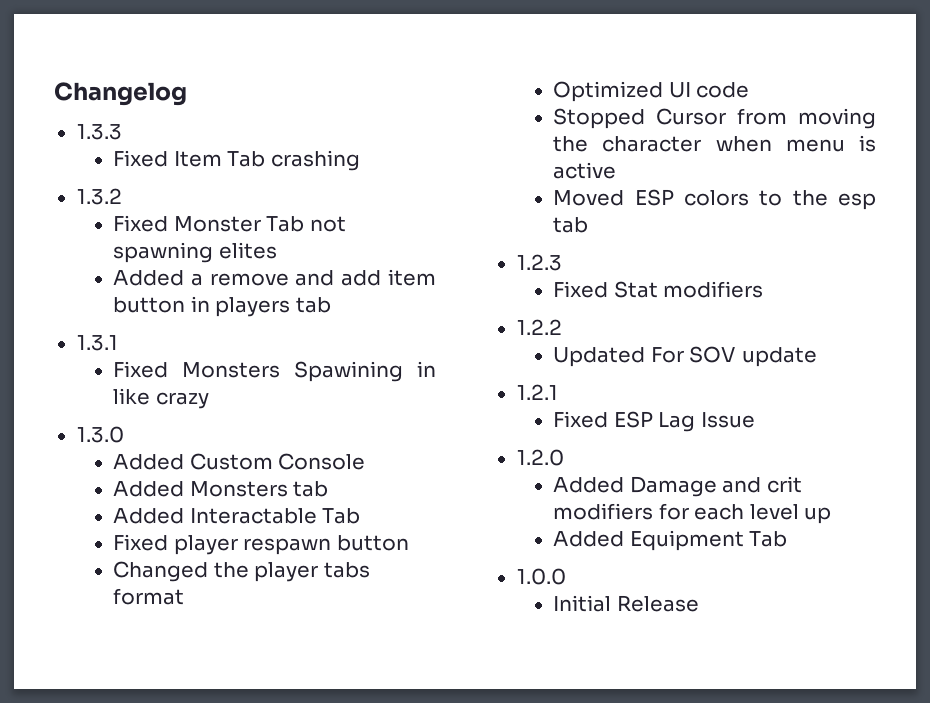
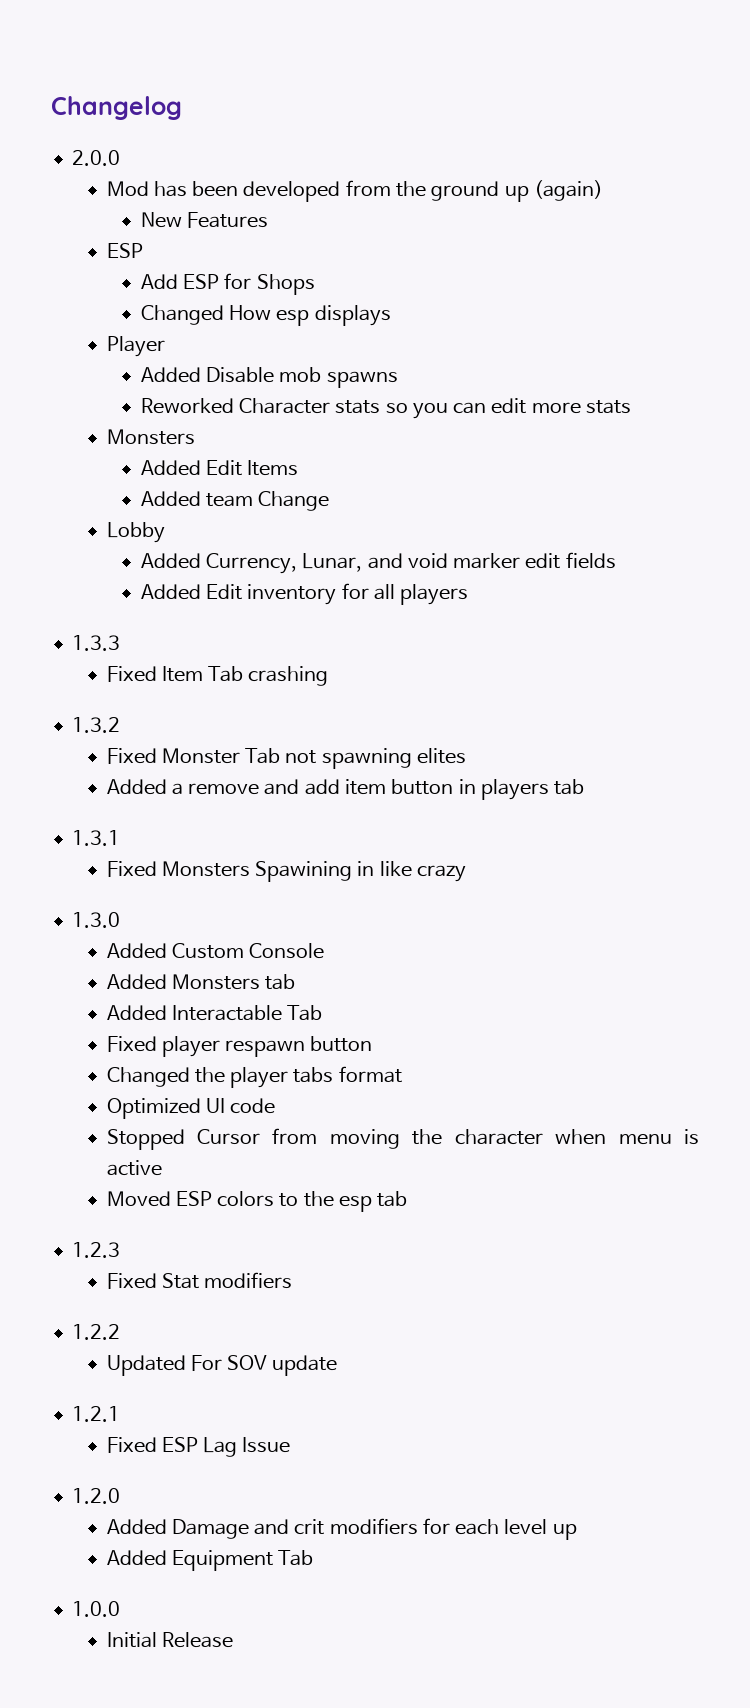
+ 2.0.0
+ Mod has been developed from the ground up (again)
+ New Features
+ ESP
+ Add ESP for Shops
+ Changed How esp displays
+ Player
+ Added Disable mob spawns
+ Reworked Character stats so you can edit more stats
+ Monsters
+ Added Edit Items
+ Added team Change
+ Lobby
+ Added Currency, Lunar, and void marker edit fields
+ Added Edit inventory for all players

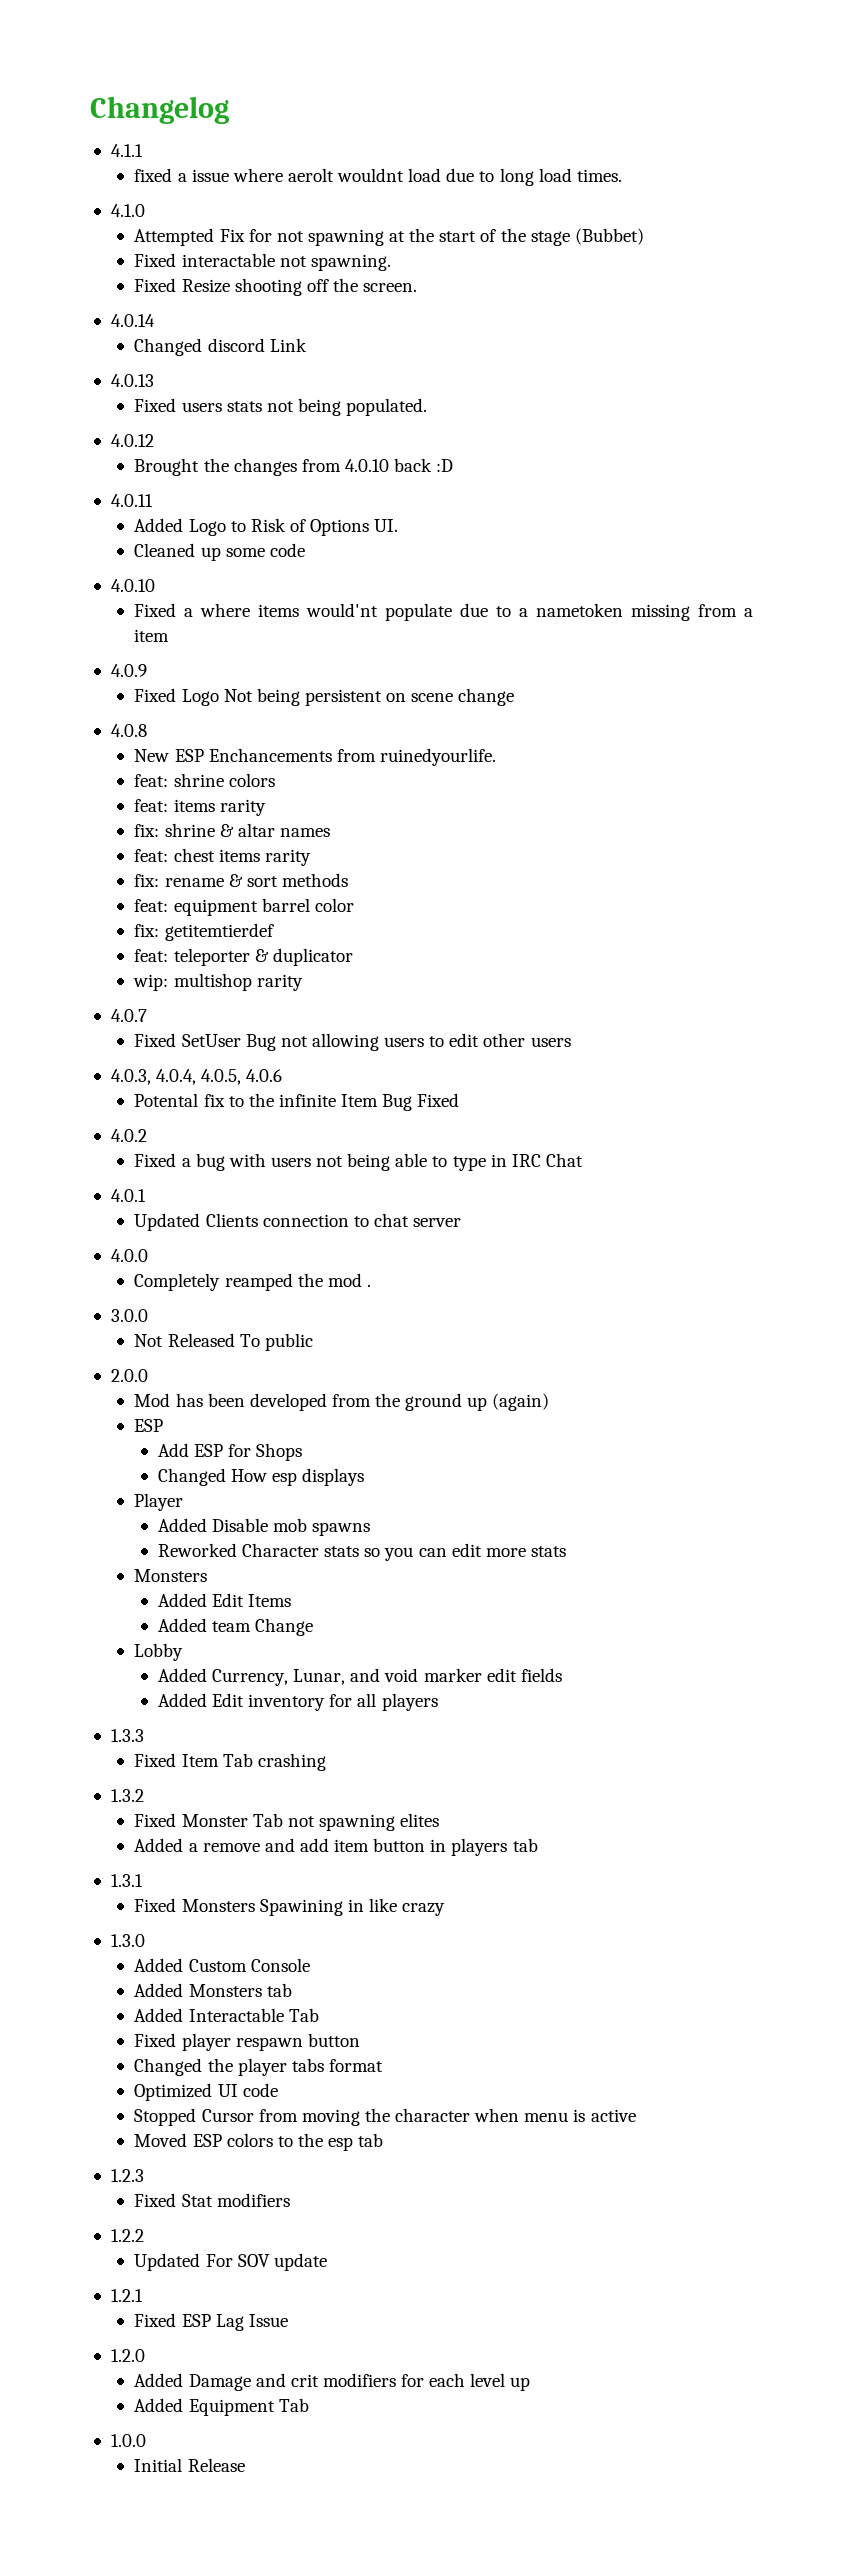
+ 4.1.1
+ fixed a issue where aerolt wouldnt load due to long load times.
+ 4.1.0
+ Attempted Fix for not spawning at the start of the stage (Bubbet)
+ Fixed interactable not spawning.
+ Fixed Resize shooting off the screen.
+ 4.0.14
+ Changed discord Link
+ 4.0.13
+ Fixed users stats not being populated.
+ 4.0.12
+ Brought the changes from 4.0.10 back :D
+ 4.0.11
+ Added Logo to Risk of Options UI.
+ Cleaned up some code
+ 4.0.10
+ Fixed a where items would'nt populate due to a nametoken missing from a item
+ 4.0.9
+ Fixed Logo Not being persistent on scene change
+ 4.0.8
+ New ESP Enchancements from ruinedyourlife.
+ feat: shrine colors
+ feat: items rarity
+ fix: shrine & altar names
+ feat: chest items rarity
+ fix: rename & sort methods
+ feat: equipment barrel color
+ fix: getitemtierdef
+ feat: teleporter & duplicator
+ wip: multishop rarity
+ 4.0.7
+ Fixed SetUser Bug not allowing users to edit other users
+ 4.0.3, 4.0.4, 4.0.5, 4.0.6
+ Potental fix to the infinite Item Bug Fixed
+ 4.0.2
+ Fixed a bug with users not being able to type in IRC Chat
+ 4.0.1
+ Updated Clients connection to chat server
+ 4.0.0
+ Completely reamped the mod .
+ 3.0.0
+ Not Released To public
- New Features

